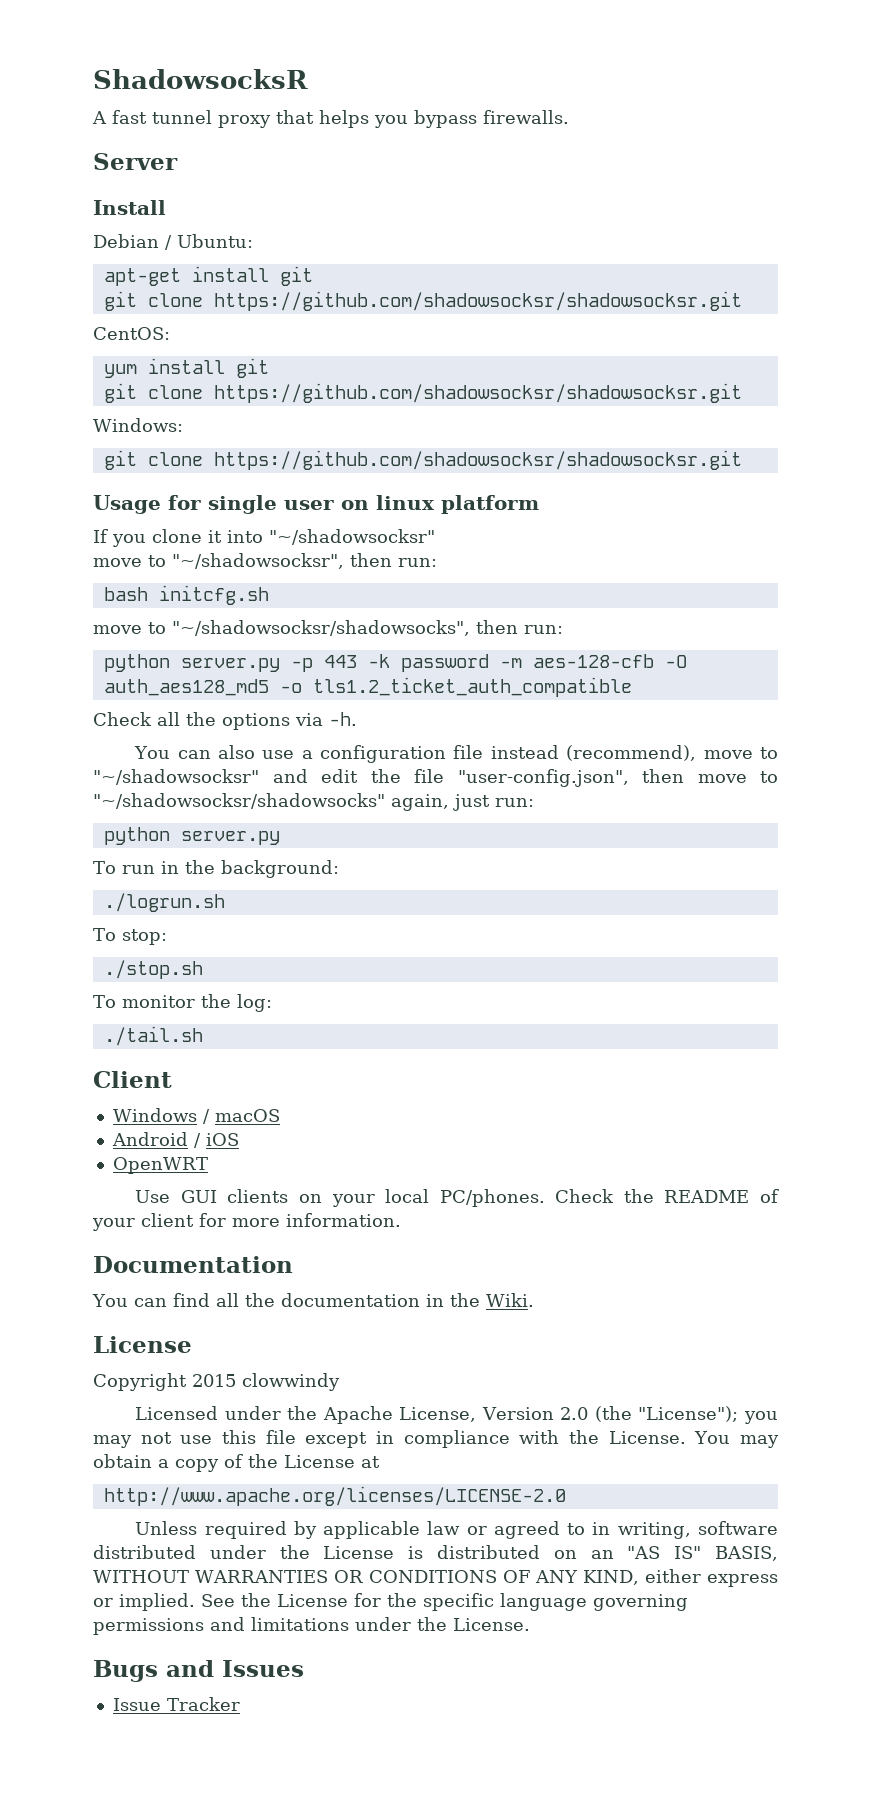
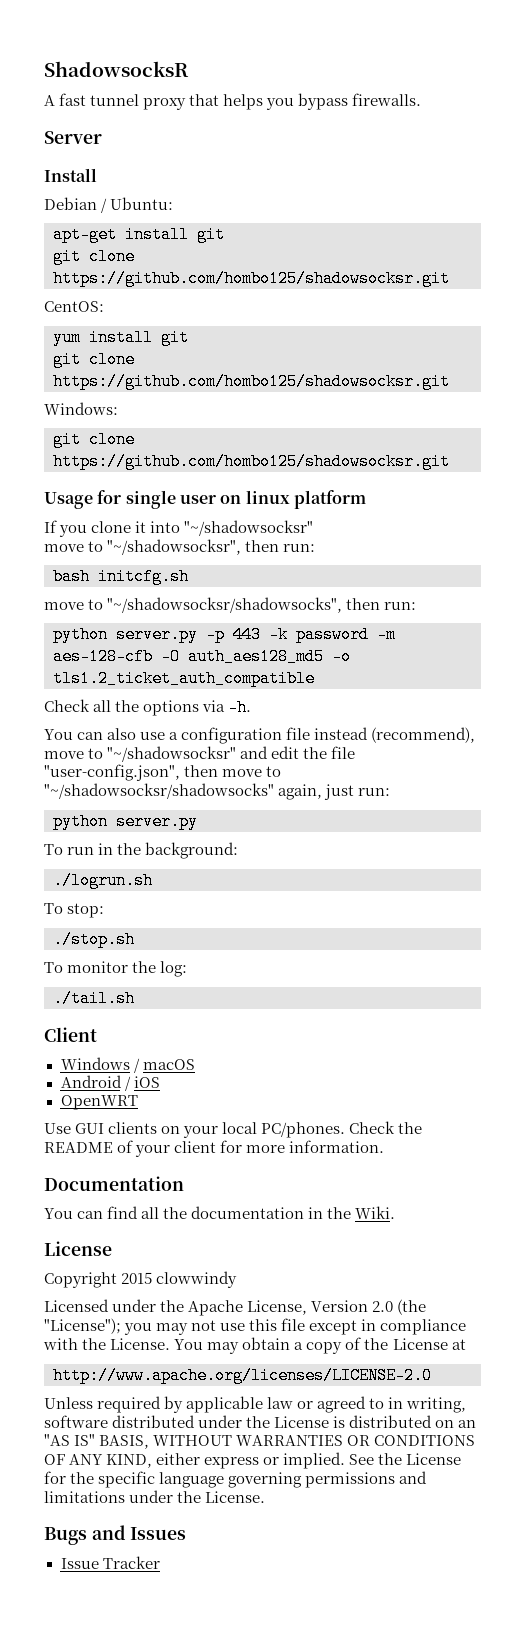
  apt-get install git
- git clone https://github.com/shadowsocksr/shadowsocksr.git
+ git clone https://github.com/hombo125/shadowsocksr.git
  yum install git
- git clone https://github.com/shadowsocksr/shadowsocksr.git
+ git clone https://github.com/hombo125/shadowsocksr.git
  Windows:
- git clone https://github.com/shadowsocksr/shadowsocksr.git
+ git clone https://github.com/hombo125/shadowsocksr.git

